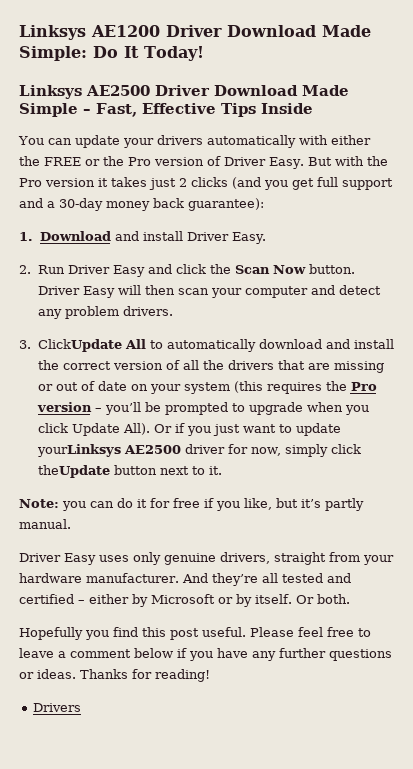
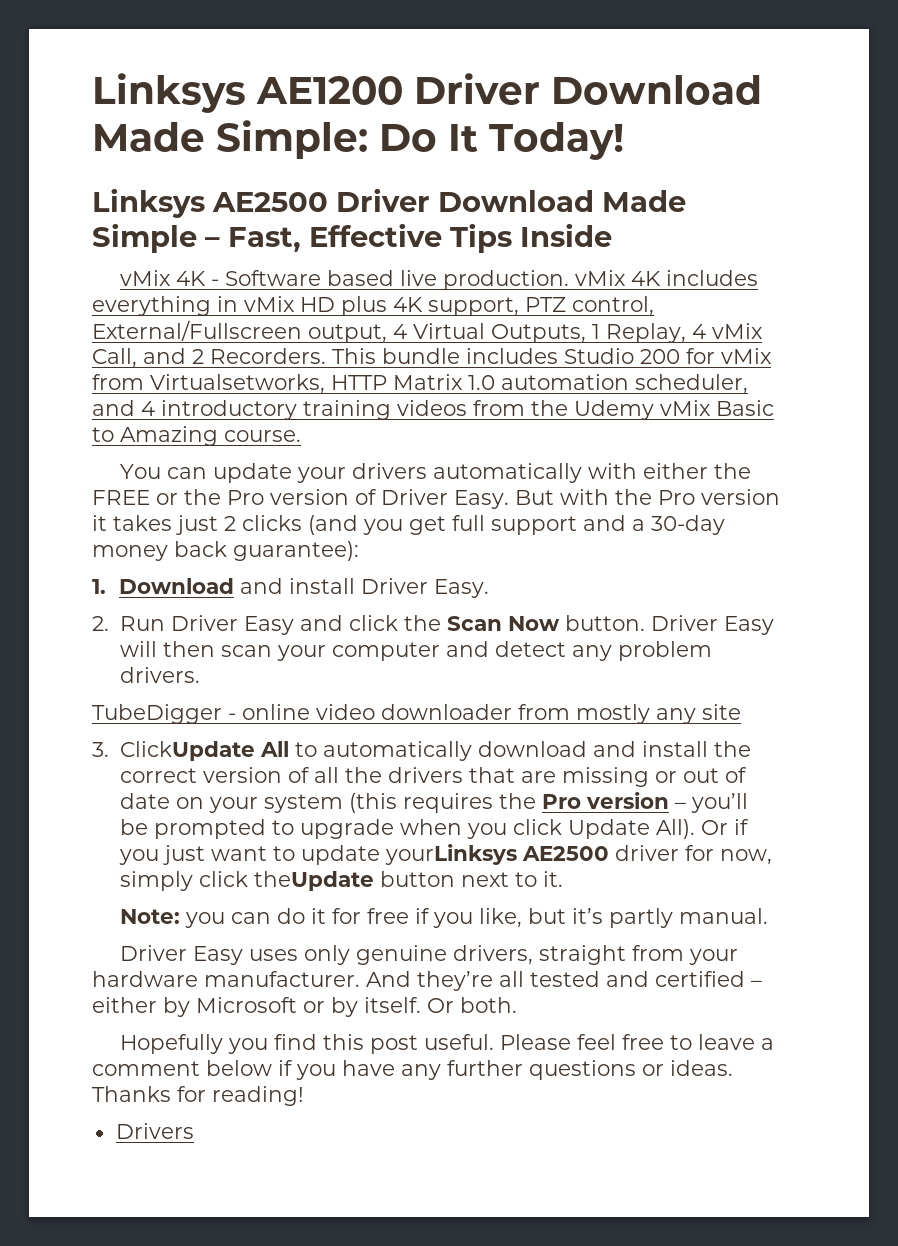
+ vMix 4K - Software based live production. vMix 4K includes everything in vMix HD plus 4K support, PTZ control, External/Fullscreen output, 4 Virtual Outputs, 1 Replay, 4 vMix Call, and 2 Recorders. This bundle includes Studio 200 for vMix from Virtualsetworks, HTTP Matrix 1.0 automation scheduler, and 4 introductory training videos from the Udemy vMix Basic to Amazing course.
+ TubeDigger - online video downloader from mostly any site

